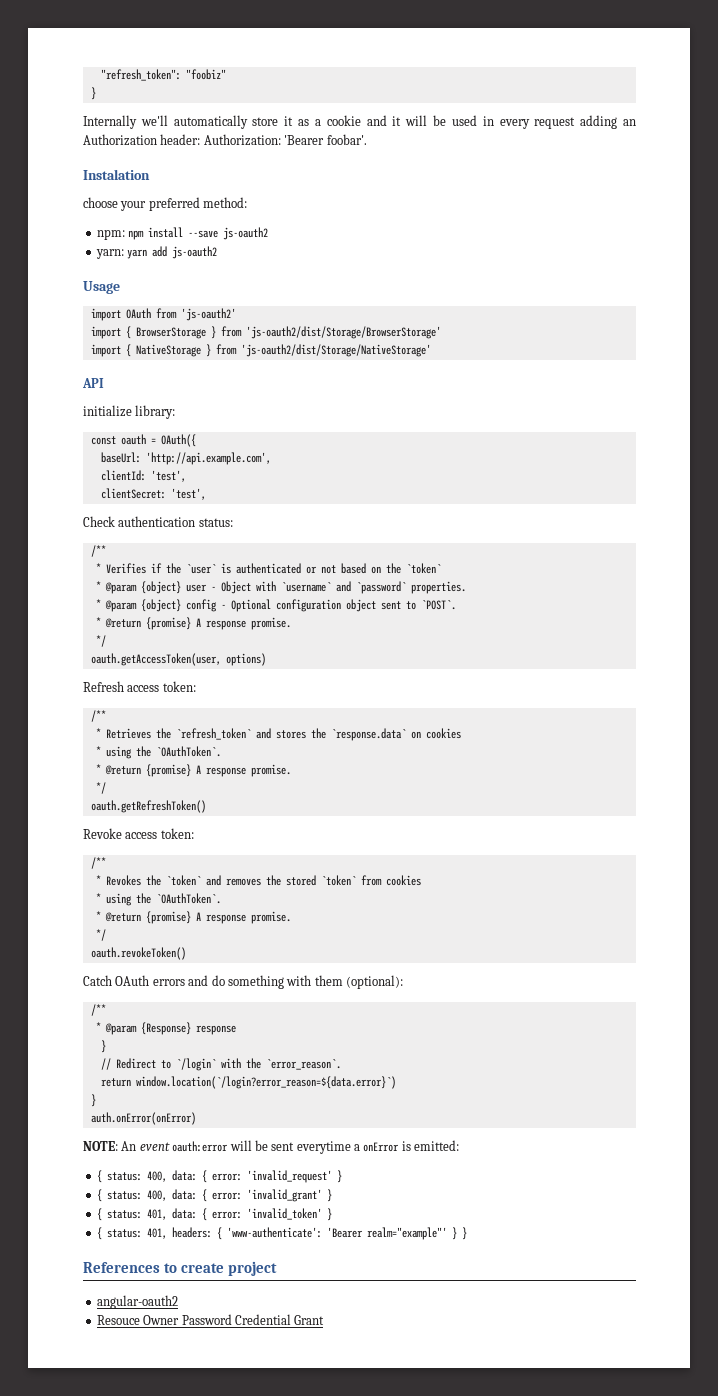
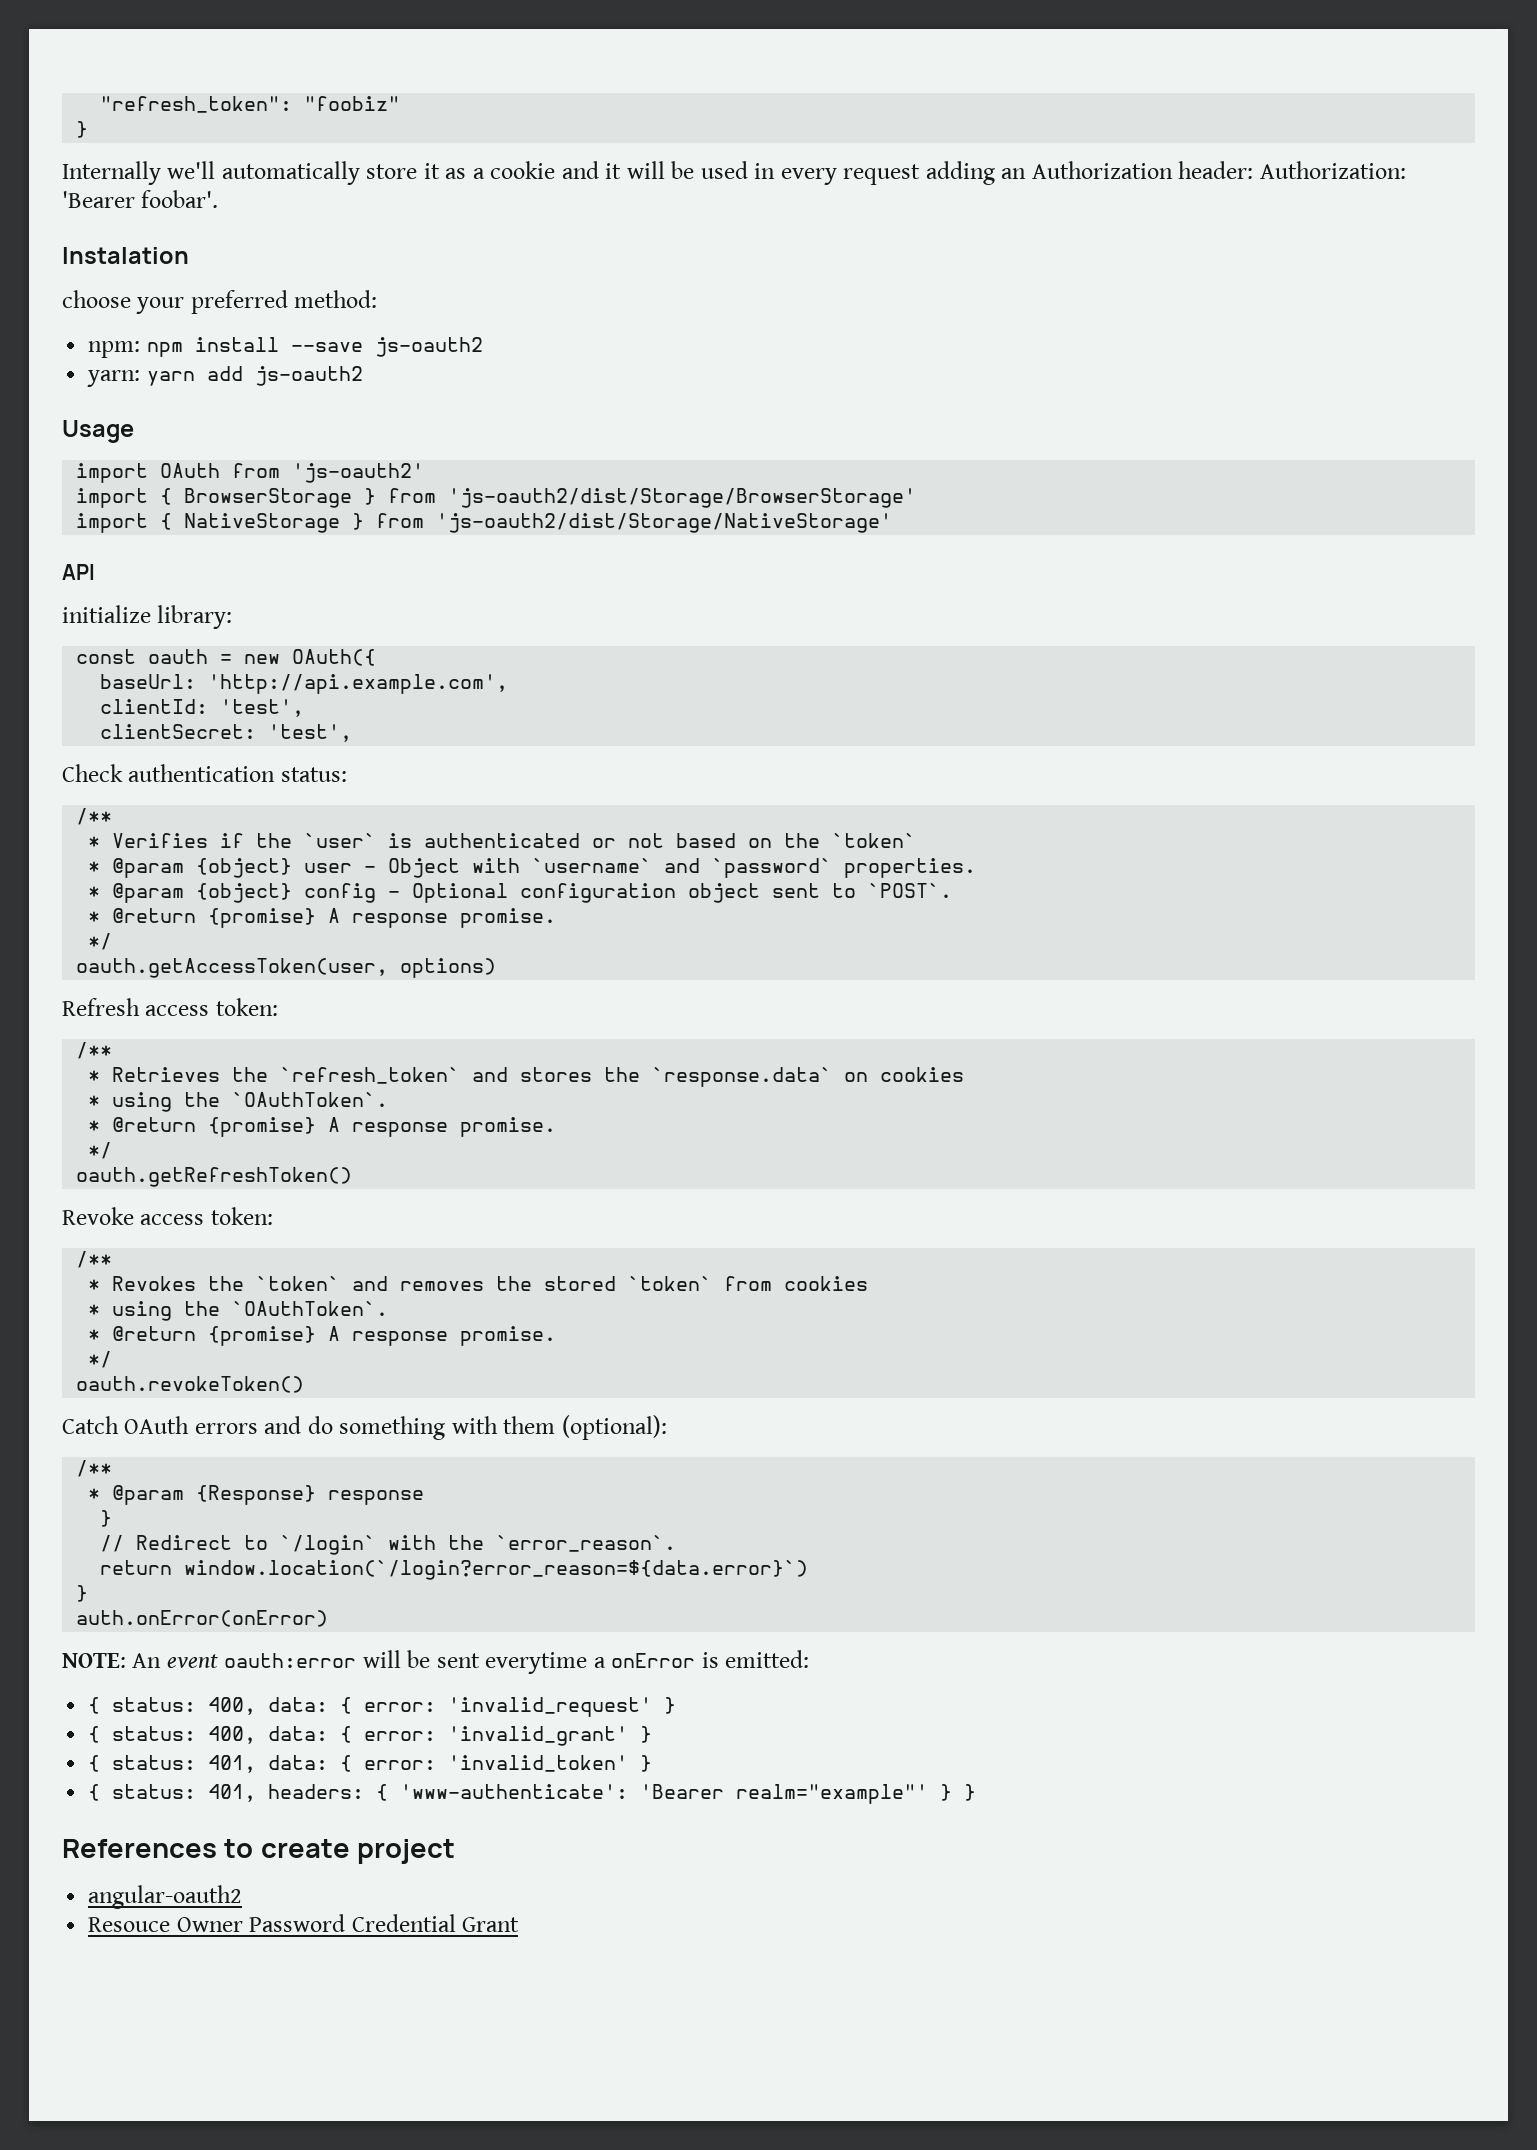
- const oauth = OAuth({
+ const oauth = new OAuth({

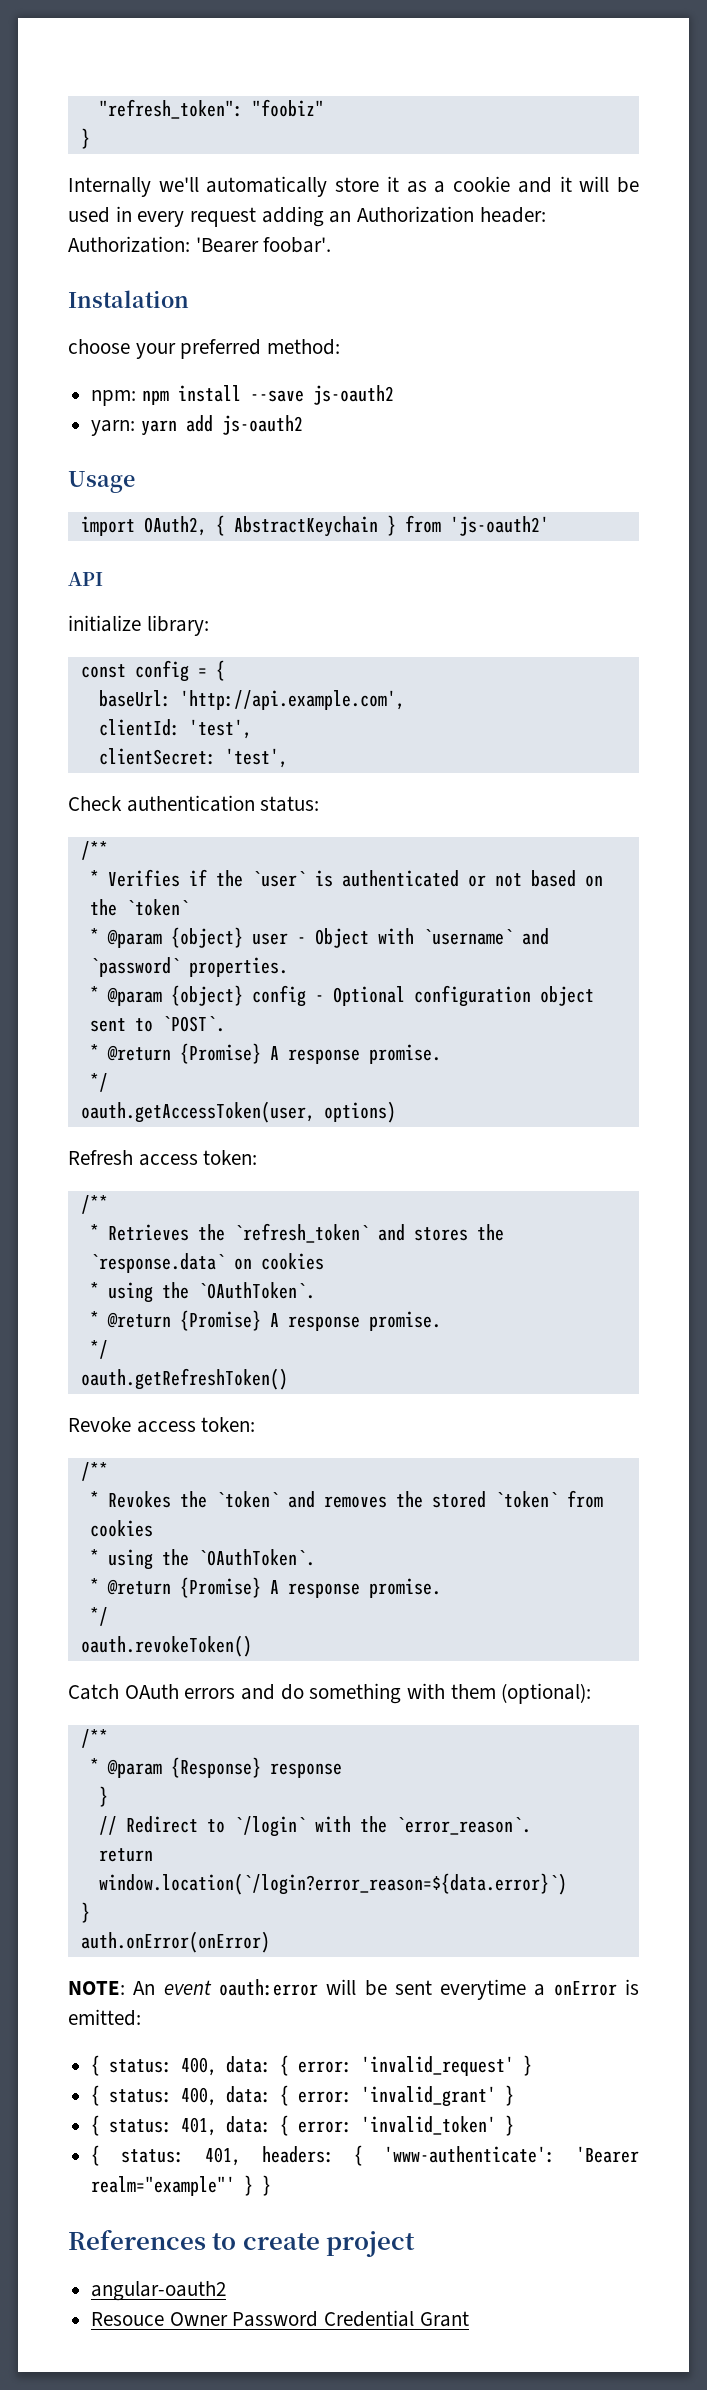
- import OAuth from 'js-oauth2'
- import { BrowserStorage } from 'js-oauth2/dist/Storage/BrowserStorage'
- import { NativeStorage } from 'js-oauth2/dist/Storage/NativeStorage'
+ import OAuth2, { AbstractKeychain } from 'js-oauth2'
- const oauth = new OAuth({
+ const config = {
  * @param {object} config - Optional configuration object sent to `POST`.
- * @return {promise} A response promise.
+ * @return {Promise} A response promise.
  * Retrieves the `refresh_token` and stores the `response.data` on cookies
  * using the `OAuthToken`.
- * @return {promise} A response promise.
+ * @return {Promise} A response promise.
  * Revokes the `token` and removes the stored `token` from cookies
  * using the `OAuthToken`.
- * @return {promise} A response promise.
+ * @return {Promise} A response promise.

